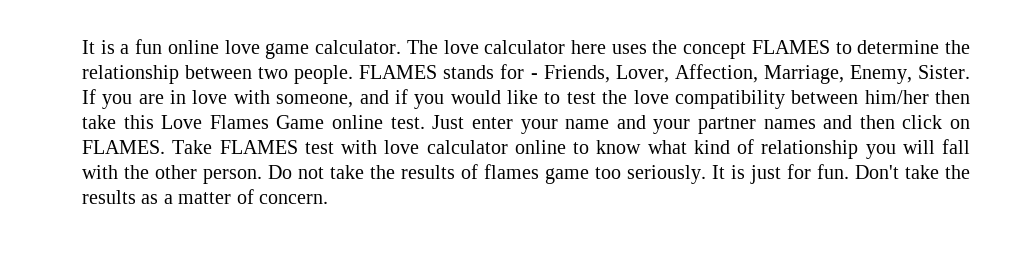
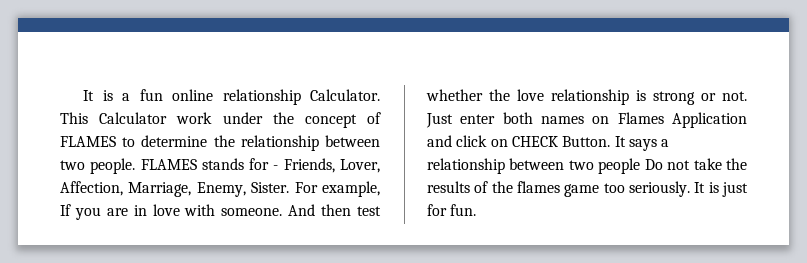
- It is a fun online love game calculator. The love calculator here uses the concept FLAMES to determine the relationship between two people.
+ It is a fun online relationship Calculator. This Calculator work under the concept of FLAMES to determine the relationship between two people.
- If you are in love with someone, and if you would like to test the love compatibility between him/her then take this Love Flames Game online test. Just enter your name and your partner names and then click on FLAMES. Take FLAMES test with love calculator online to know what kind of relationship you will fall with the other person. Do not take the results of flames game too seriously.
+ For example, If you are in love with someone. And then test whether the love relationship is strong or not. Just enter both names on Flames Application and click on CHECK Button. It says a relationship between two people Do not take the results of the flames game too seriously.
- Don't take the results as a matter of concern.

